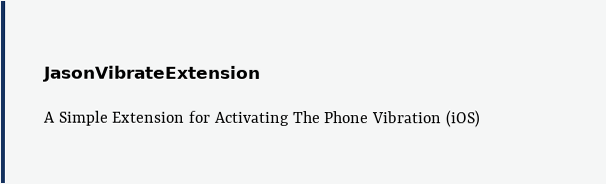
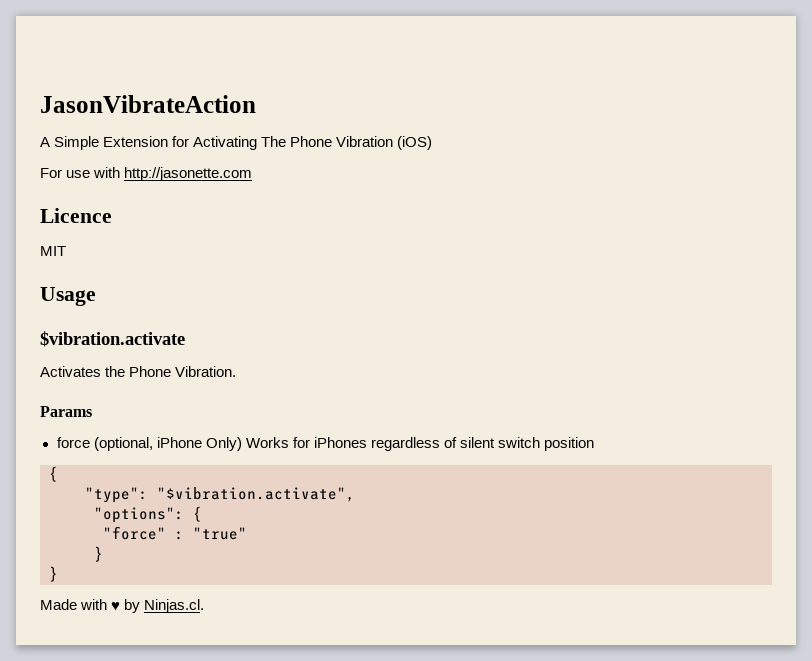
- JasonVibrateExtension
+ JasonVibrateAction
+ For use with http://jasonette.com
+ Licence
+ MIT
+ Usage
+ $vibration.activate
+ Activates the Phone Vibration.
+ Params
+ force (optional, iPhone Only) Works for iPhones regardless of silent switch position
+ {
+ "type": "$vibration.activate",
+ "options": {
+ "force" : "true"
+ }
+ }
+ Made with ♥ by Ninjas.cl.

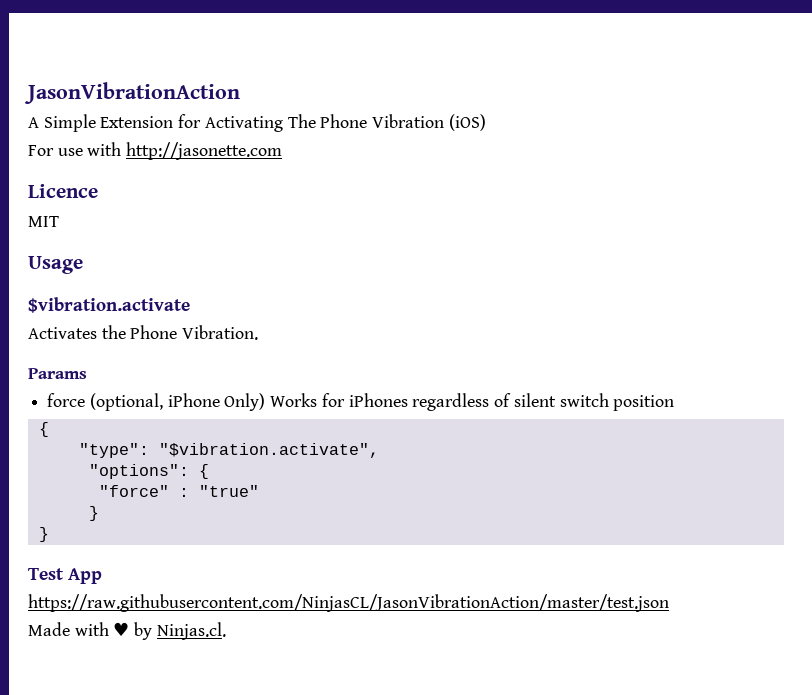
- JasonVibrateAction
+ JasonVibrationAction
+ Test App
+ https://raw.githubusercontent.com/NinjasCL/JasonVibrationAction/master/test.json

